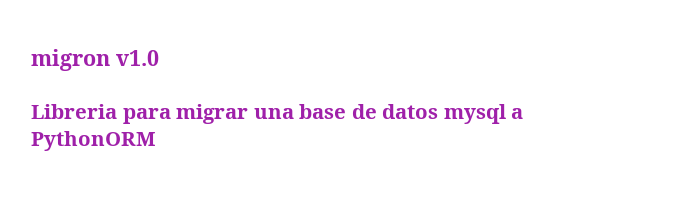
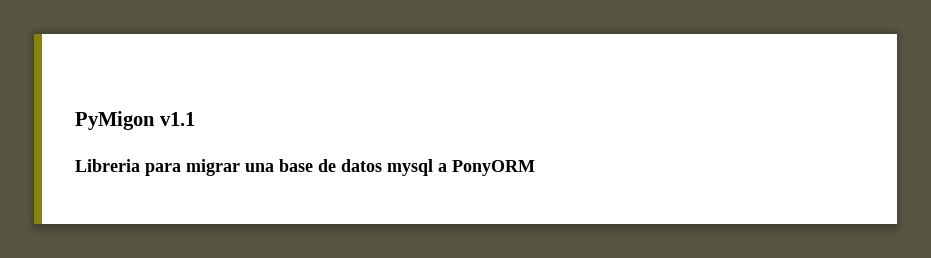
- migron v1.0
+ PyMigon v1.1
- Libreria para migrar una base de datos mysql a PythonORM
+ Libreria para migrar una base de datos mysql a PonyORM

